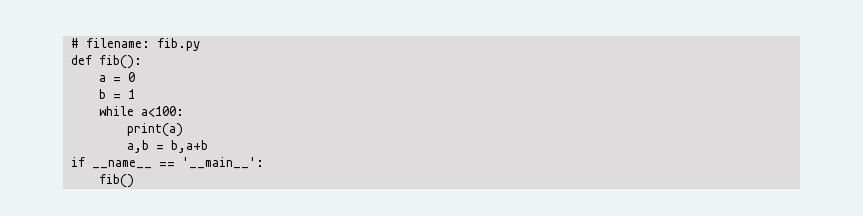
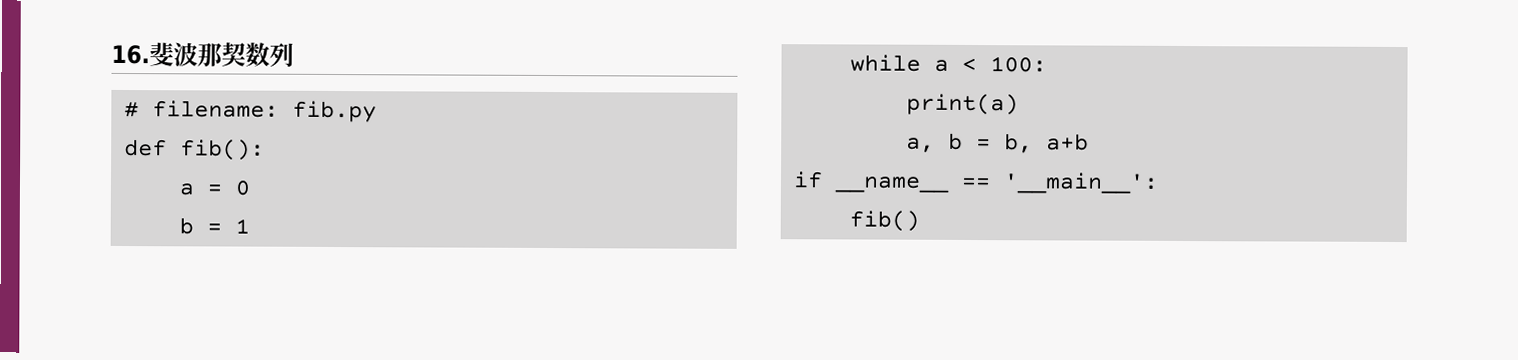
+ 16.斐波那契数列
- while a<100:
+ while a < 100:
  print(a)
- a,b = b,a+b
+ a, b = b, a+b

